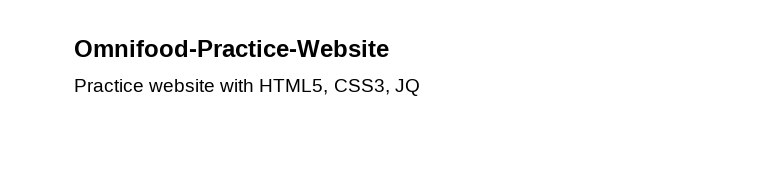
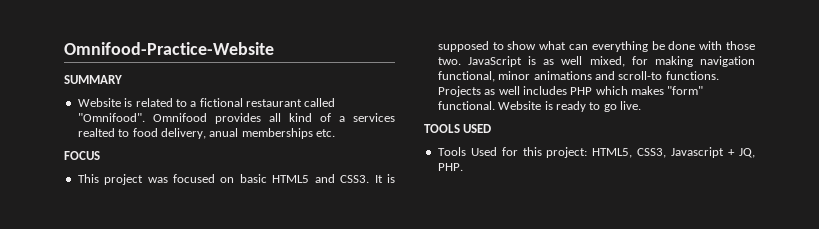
- Practice website with HTML5, CSS3, JQ
+ SUMMARY
+ Website is related to a fictional restaurant called "Omnifood". Omnifood provides all kind of a services realted to food delivery, anual memberships etc.
+ FOCUS
+ This project was focused on basic HTML5 and CSS3. It is supposed to show what can everything be done with those two. JavaScript is as well mixed, for making navigation functional, minor animations and scroll-to functions. Projects as well includes PHP which makes "form" functional. Website is ready to go live.
+ TOOLS USED
+ Tools Used for this project: HTML5, CSS3, Javascript + JQ, PHP.

